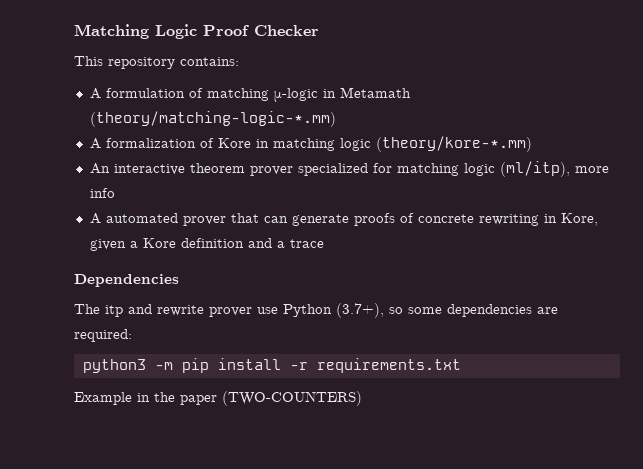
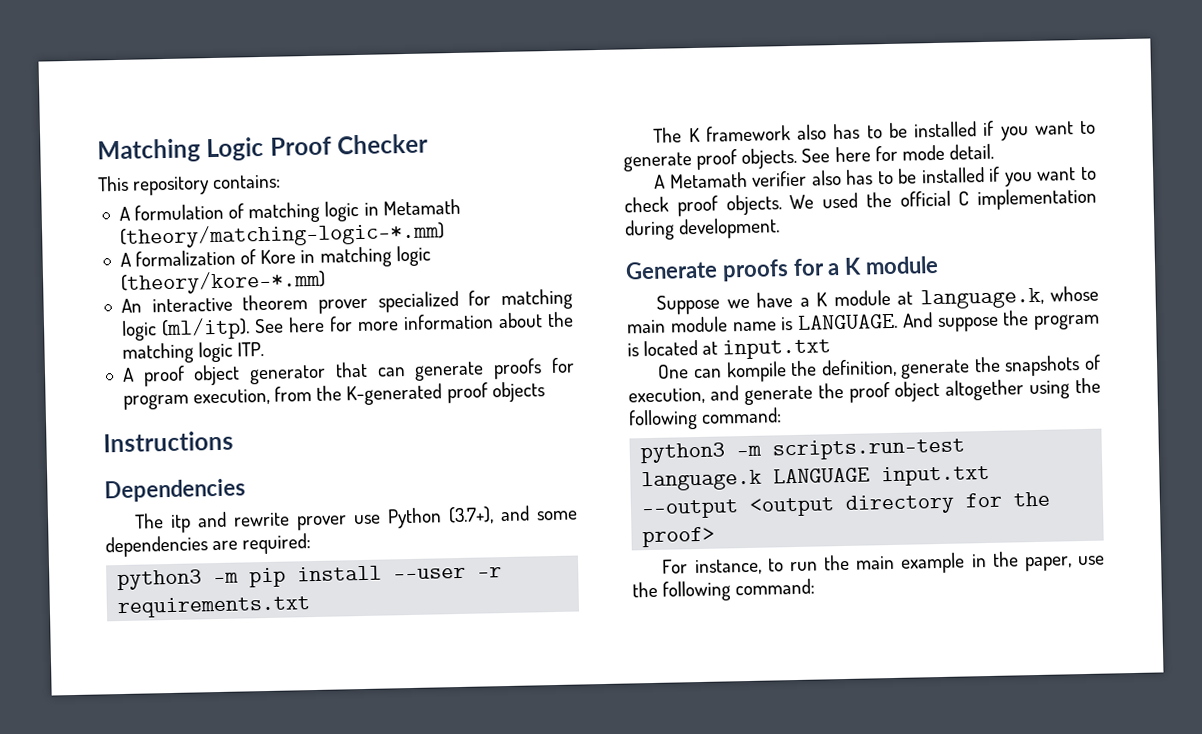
- A formulation of matching μ-logic in Metamath (theory/matching-logic-*.mm)
+ A formulation of matching logic in Metamath (theory/matching-logic-*.mm)
- An interactive theorem prover specialized for matching logic (ml/itp), more info
- A automated prover that can generate proofs of concrete rewriting in Kore, given a Kore definition and a trace
+ An interactive theorem prover specialized for matching logic (ml/itp). See here for more information about the matching logic ITP.
+ A proof object generator that can generate proofs for program execution, from the K-generated proof objects
+ Instructions
- The itp and rewrite prover use Python (3.7+), so some dependencies are required:
+ The itp and rewrite prover use Python (3.7+), and some dependencies are required:
- python3 -m pip install -r requirements.txt
+ python3 -m pip install --user -r requirements.txt
- Example in the paper (TWO-COUNTERS)
+ The K framework also has to be installed if you want to generate proof objects. See here for mode detail.
+ A Metamath verifier also has to be installed if you want to check proof objects. We used the official C implementation during development.
+ Generate proofs for a K module
+ Suppose we have a K module at language.k, whose main module name is LANGUAGE. And suppose the program is located at input.txt
+ One can kompile the definition, generate the snapshots of execution, and generate the proof object altogether using the following command:
+ python3 -m scripts.run-test language.k LANGUAGE input.txt --output <output directory for the proof>
+ For instance, to run the main example in the paper, use the following command:

